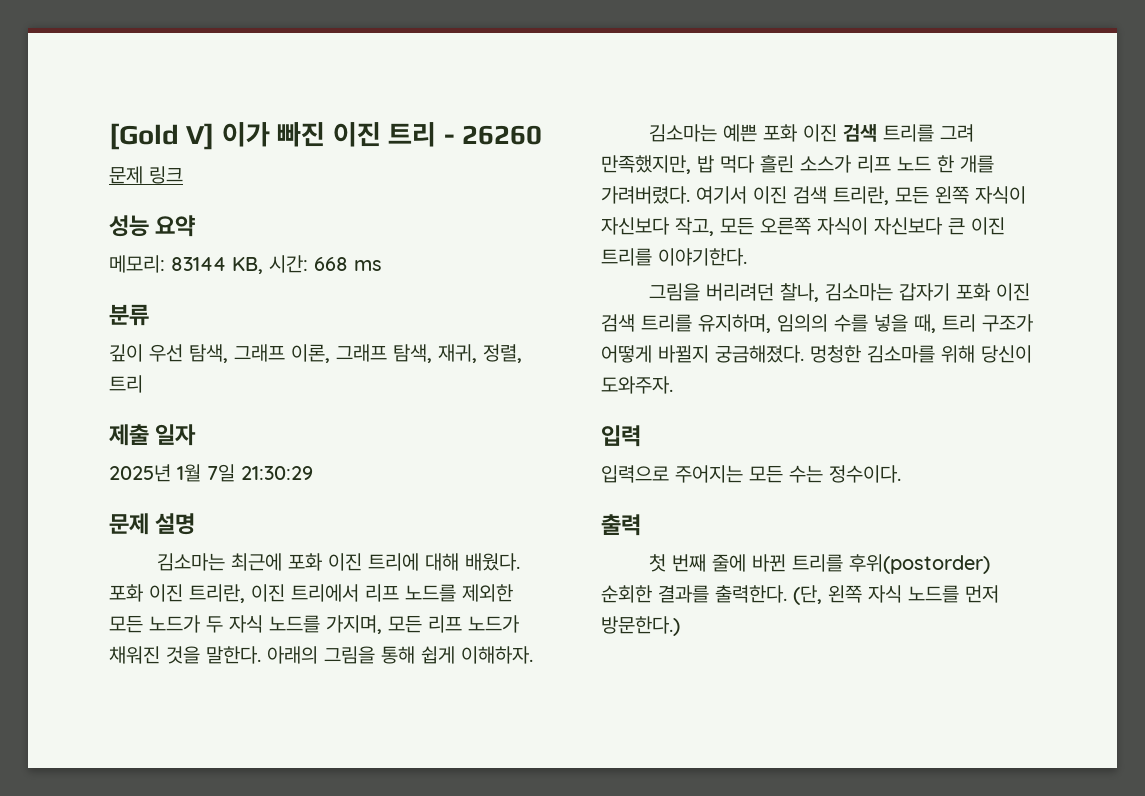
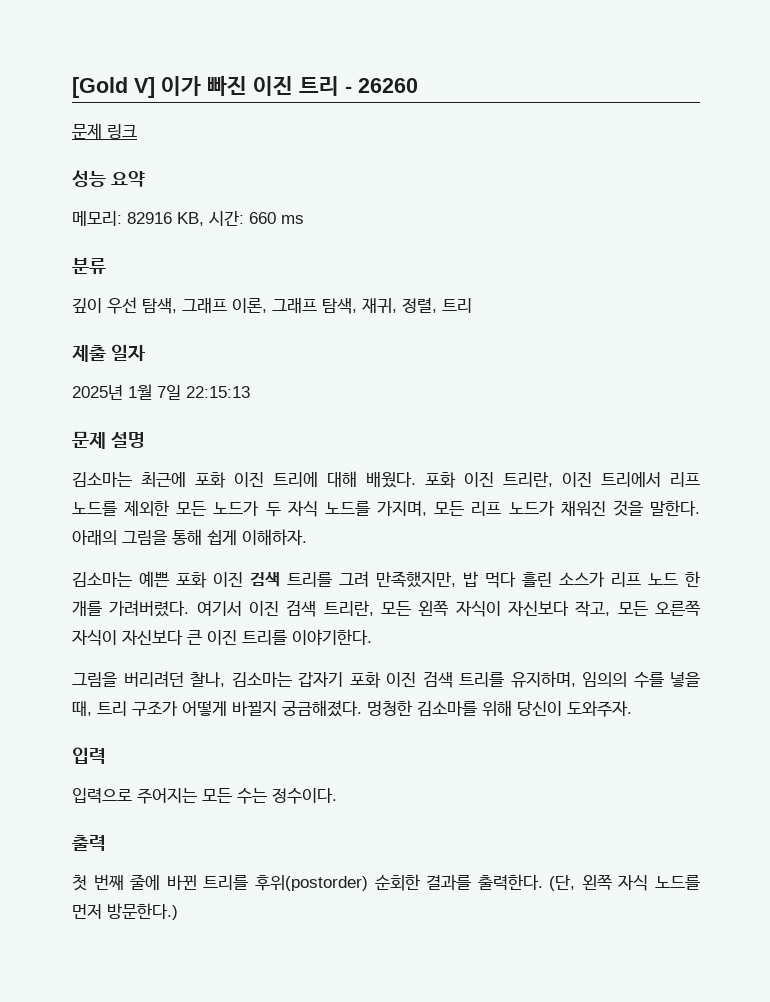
- 메모리: 83144 KB, 시간: 668 ms
+ 메모리: 82916 KB, 시간: 660 ms
- 2025년 1월 7일 21:30:29
+ 2025년 1월 7일 22:15:13

